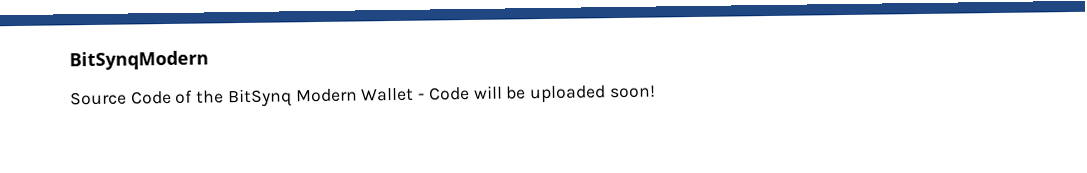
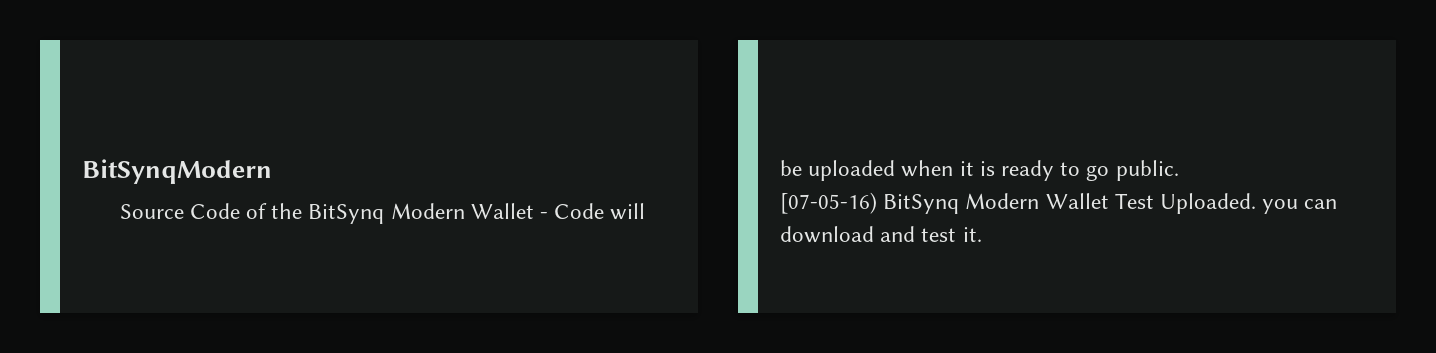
- Source Code of the BitSynq Modern Wallet - Code will be uploaded soon!
+ Source Code of the BitSynq Modern Wallet - Code will be uploaded when it is ready to go public.
+ [07-05-16) BitSynq Modern Wallet Test Uploaded. you can download and test it.

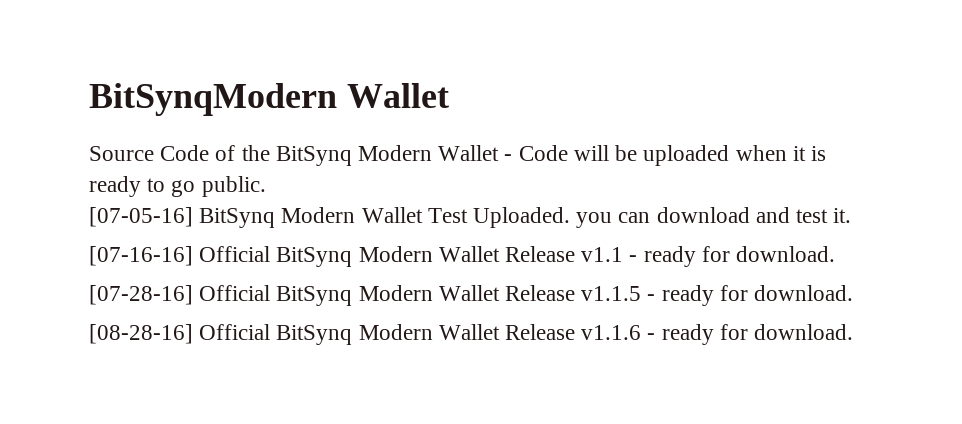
- BitSynqModern
+ BitSynqModern Wallet
- [07-05-16) BitSynq Modern Wallet Test Uploaded. you can download and test it.
+ [07-05-16] BitSynq Modern Wallet Test Uploaded. you can download and test it.
+ [07-16-16] Official BitSynq Modern Wallet Release v1.1 - ready for download.
+ [07-28-16] Official BitSynq Modern Wallet Release v1.1.5 - ready for download.
+ [08-28-16] Official BitSynq Modern Wallet Release v1.1.6 - ready for download.

